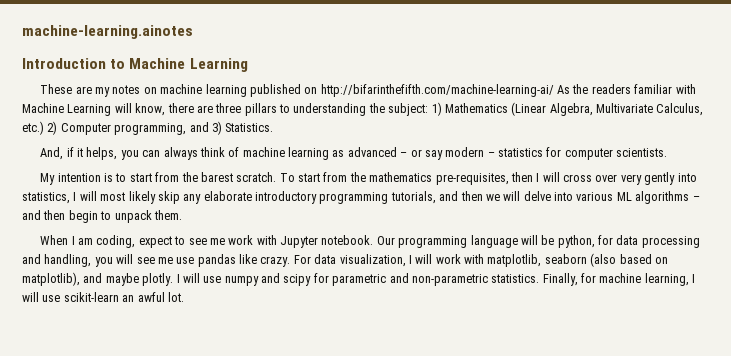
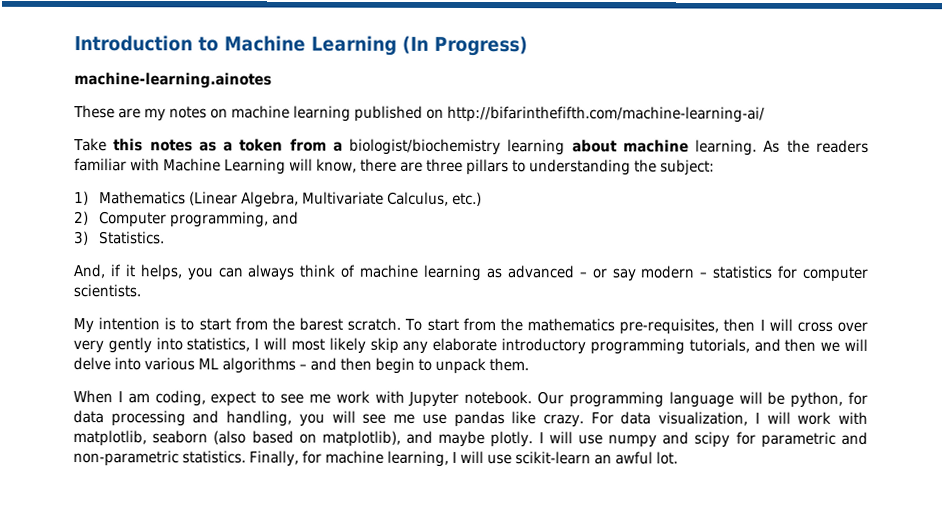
- machine-learning.ainotes
- Introduction to Machine Learning
+ Introduction to Machine Learning (In Progress)
+ machine-learning.ainotes
- These are my notes on machine learning published on http://bifarinthefifth.com/machine-learning-ai/ As the readers familiar with Machine Learning will know, there are three pillars to understanding the subject: 1) Mathematics (Linear Algebra, Multivariate Calculus, etc.) 2) Computer programming, and 3) Statistics.
+ These are my notes on machine learning published on http://bifarinthefifth.com/machine-learning-ai/
+ Take this notes as a token from a biologist/biochemistry learning about machine learning. As the readers familiar with Machine Learning will know, there are three pillars to understanding the subject:
+ 1) Mathematics (Linear Algebra, Multivariate Calculus, etc.)
+ 2) Computer programming, and
+ 3) Statistics.

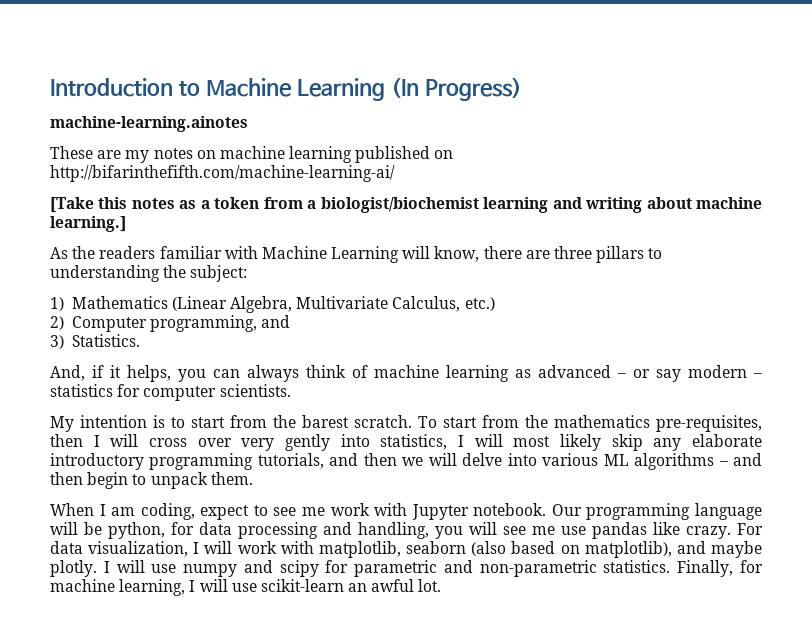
- Take this notes as a token from a biologist/biochemistry learning about machine learning. As the readers familiar with Machine Learning will know, there are three pillars to understanding the subject:
+ [Take this notes as a token from a biologist/biochemist learning and writing about machine learning.]
+ As the readers familiar with Machine Learning will know, there are three pillars to understanding the subject:

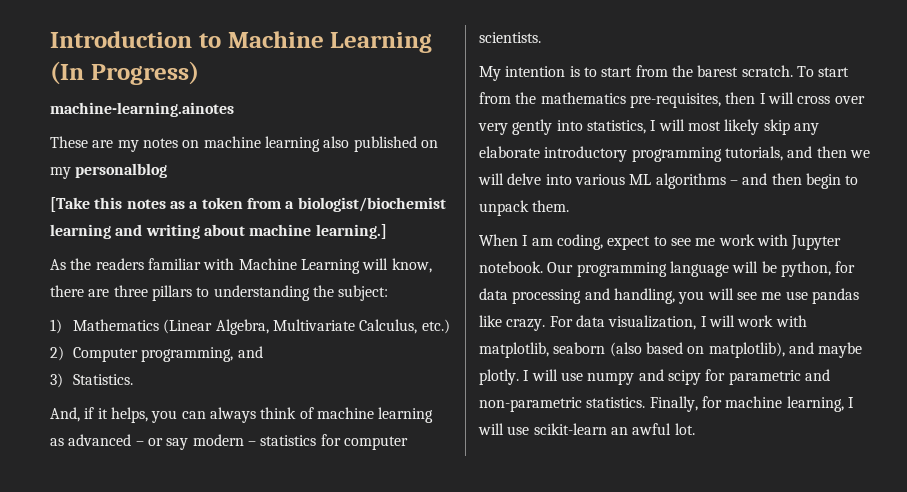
- These are my notes on machine learning published on http://bifarinthefifth.com/machine-learning-ai/
+ These are my notes on machine learning also published on my personalblog

